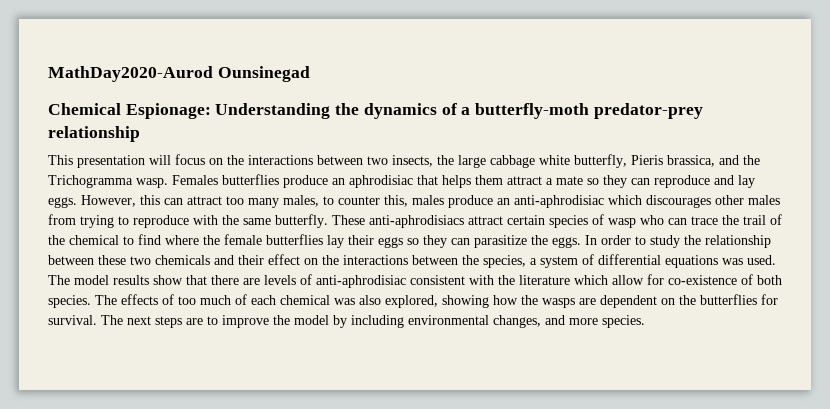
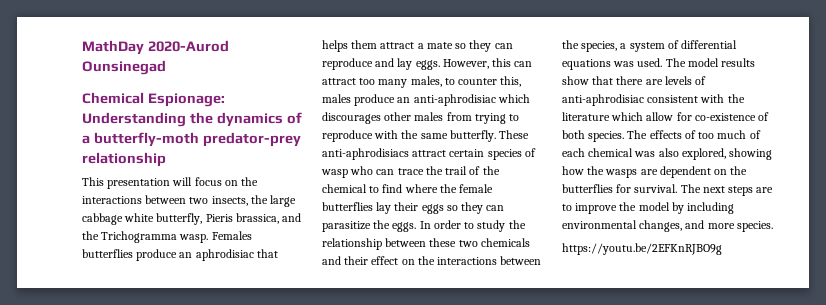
- MathDay2020-Aurod Ounsinegad
+ MathDay 2020-Aurod Ounsinegad
+ https://youtu.be/2EFKnRJBO9g

